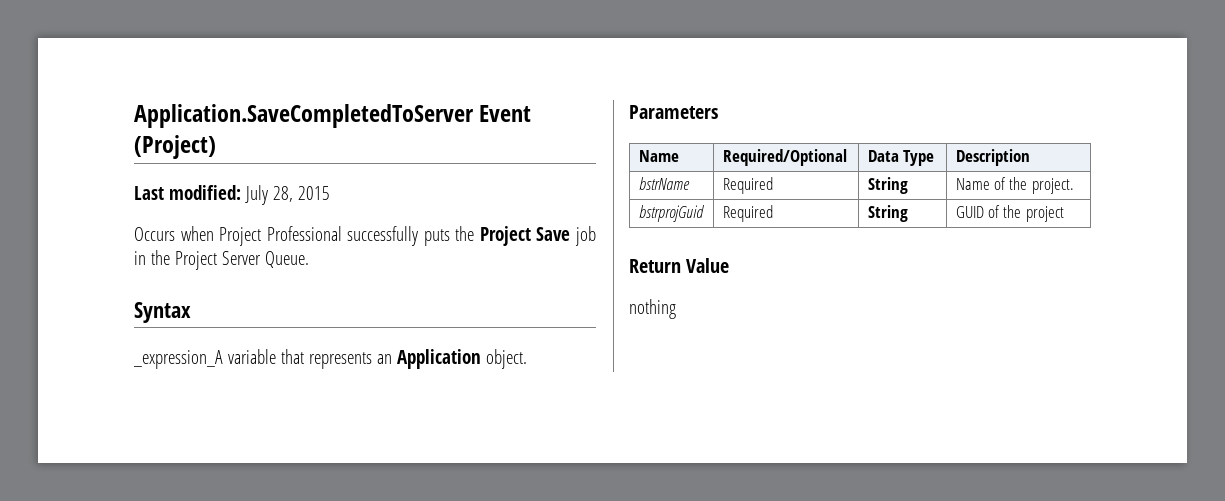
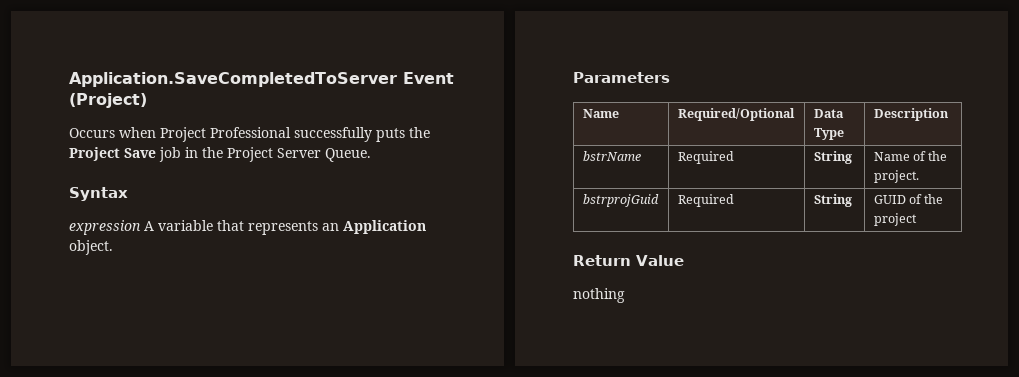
- Last modified: July 28, 2015
- _expression_A variable that represents an Application object.
+ expression A variable that represents an Application object.

